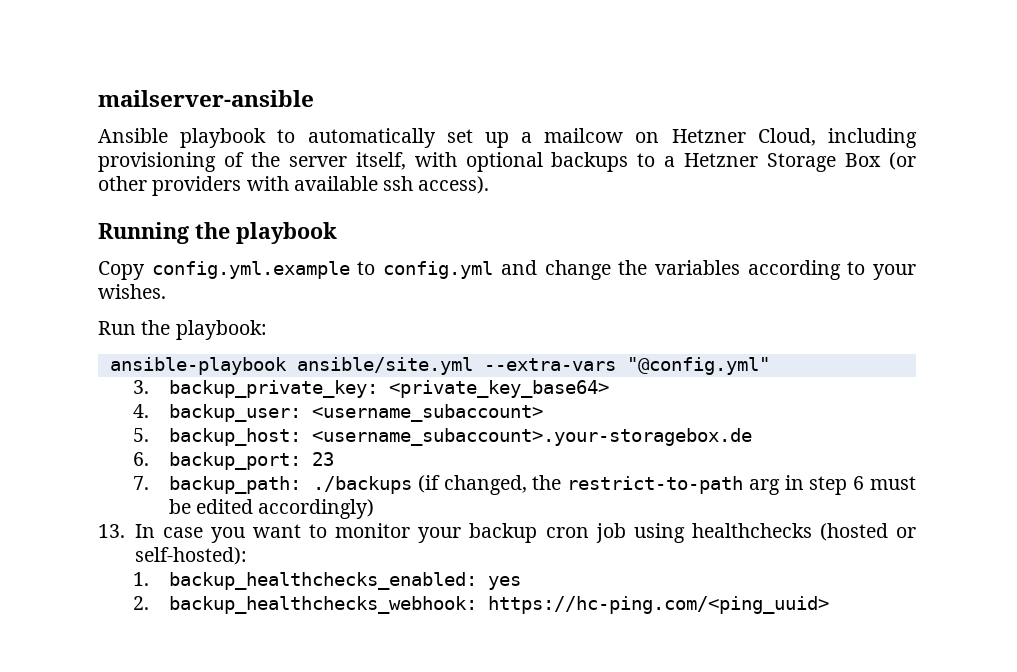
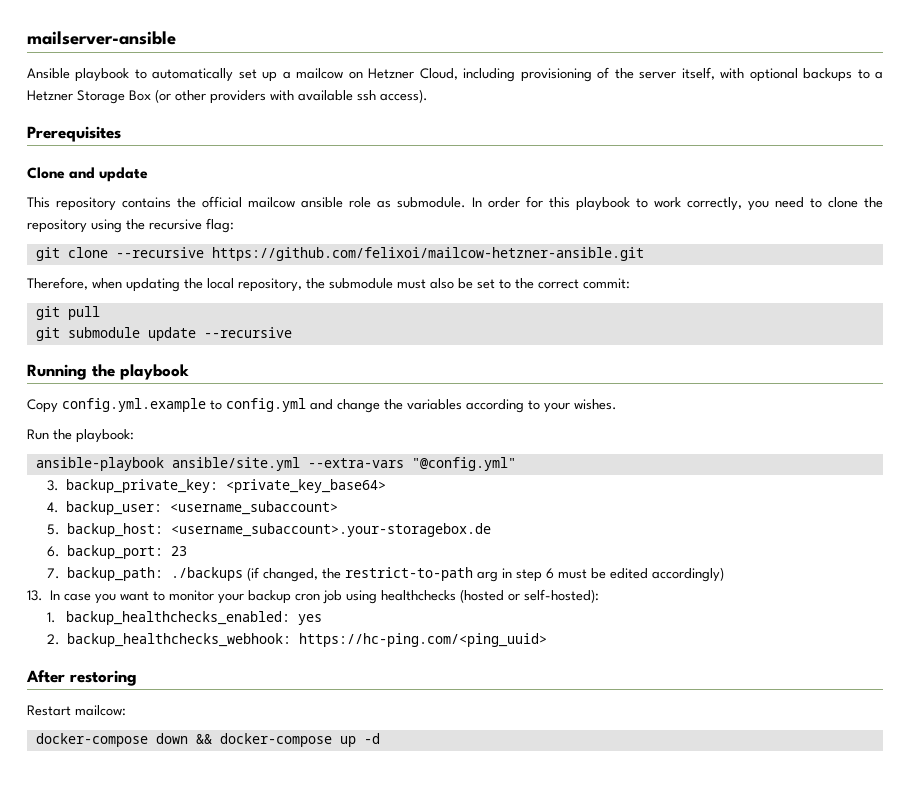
+ Prerequisites
+ Clone and update
+ This repository contains the official mailcow ansible role as submodule. In order for this playbook to work correctly, you need to clone the repository using the recursive flag:
+ git clone --recursive https://github.com/felixoi/mailcow-hetzner-ansible.git
+ Therefore, when updating the local repository, the submodule must also be set to the correct commit:
+ git pull
+ git submodule update --recursive
+ After restoring
+ Restart mailcow:
+ docker-compose down && docker-compose up -d

